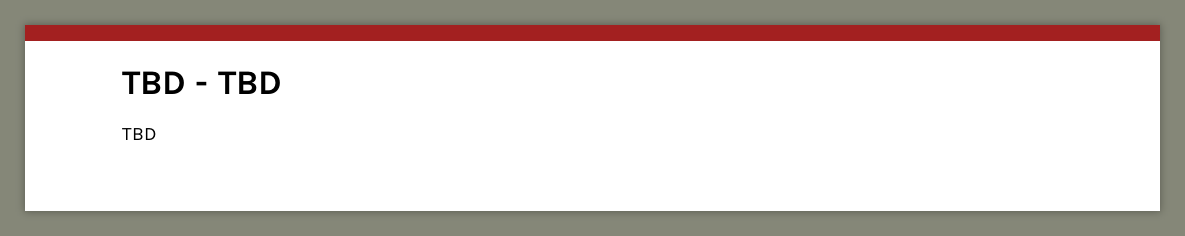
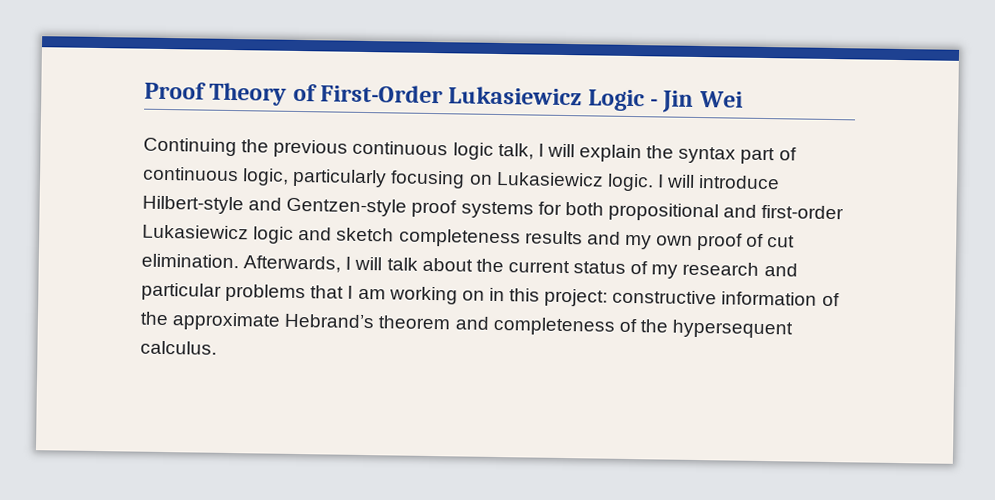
- TBD - TBD
- TBD
+ Proof Theory of First-Order Lukasiewicz Logic - Jin Wei
+ Continuing the previous continuous logic talk, I will explain the syntax part of continuous logic, particularly focusing on Lukasiewicz logic. I will introduce Hilbert-style and Gentzen-style proof systems for both propositional and first-order Lukasiewicz logic and sketch completeness results and my own proof of cut elimination. Afterwards, I will talk about the current status of my research and particular problems that I am working on in this project: constructive information of the approximate Hebrand’s theorem and completeness of the hypersequent calculus.

